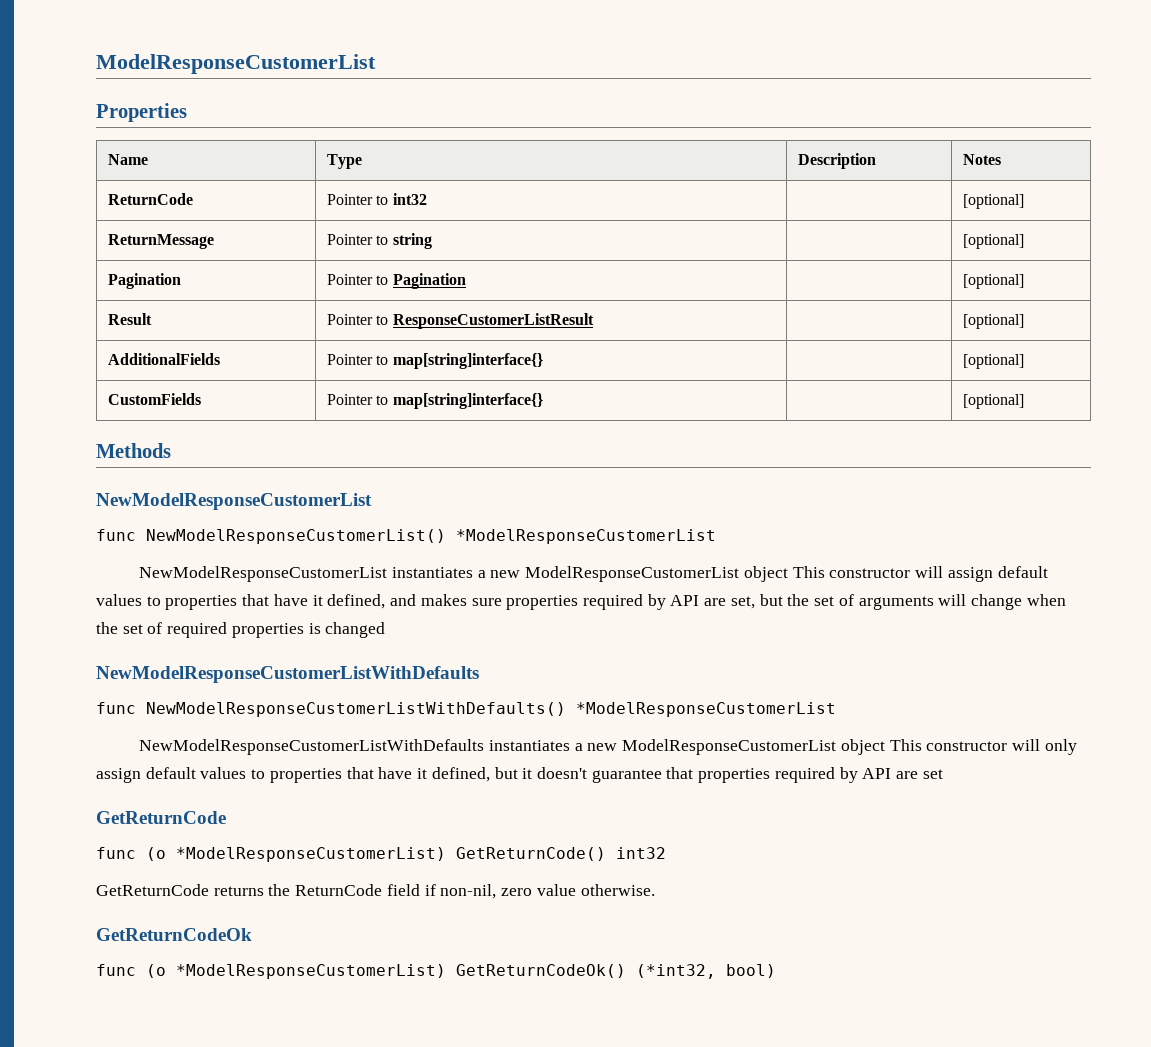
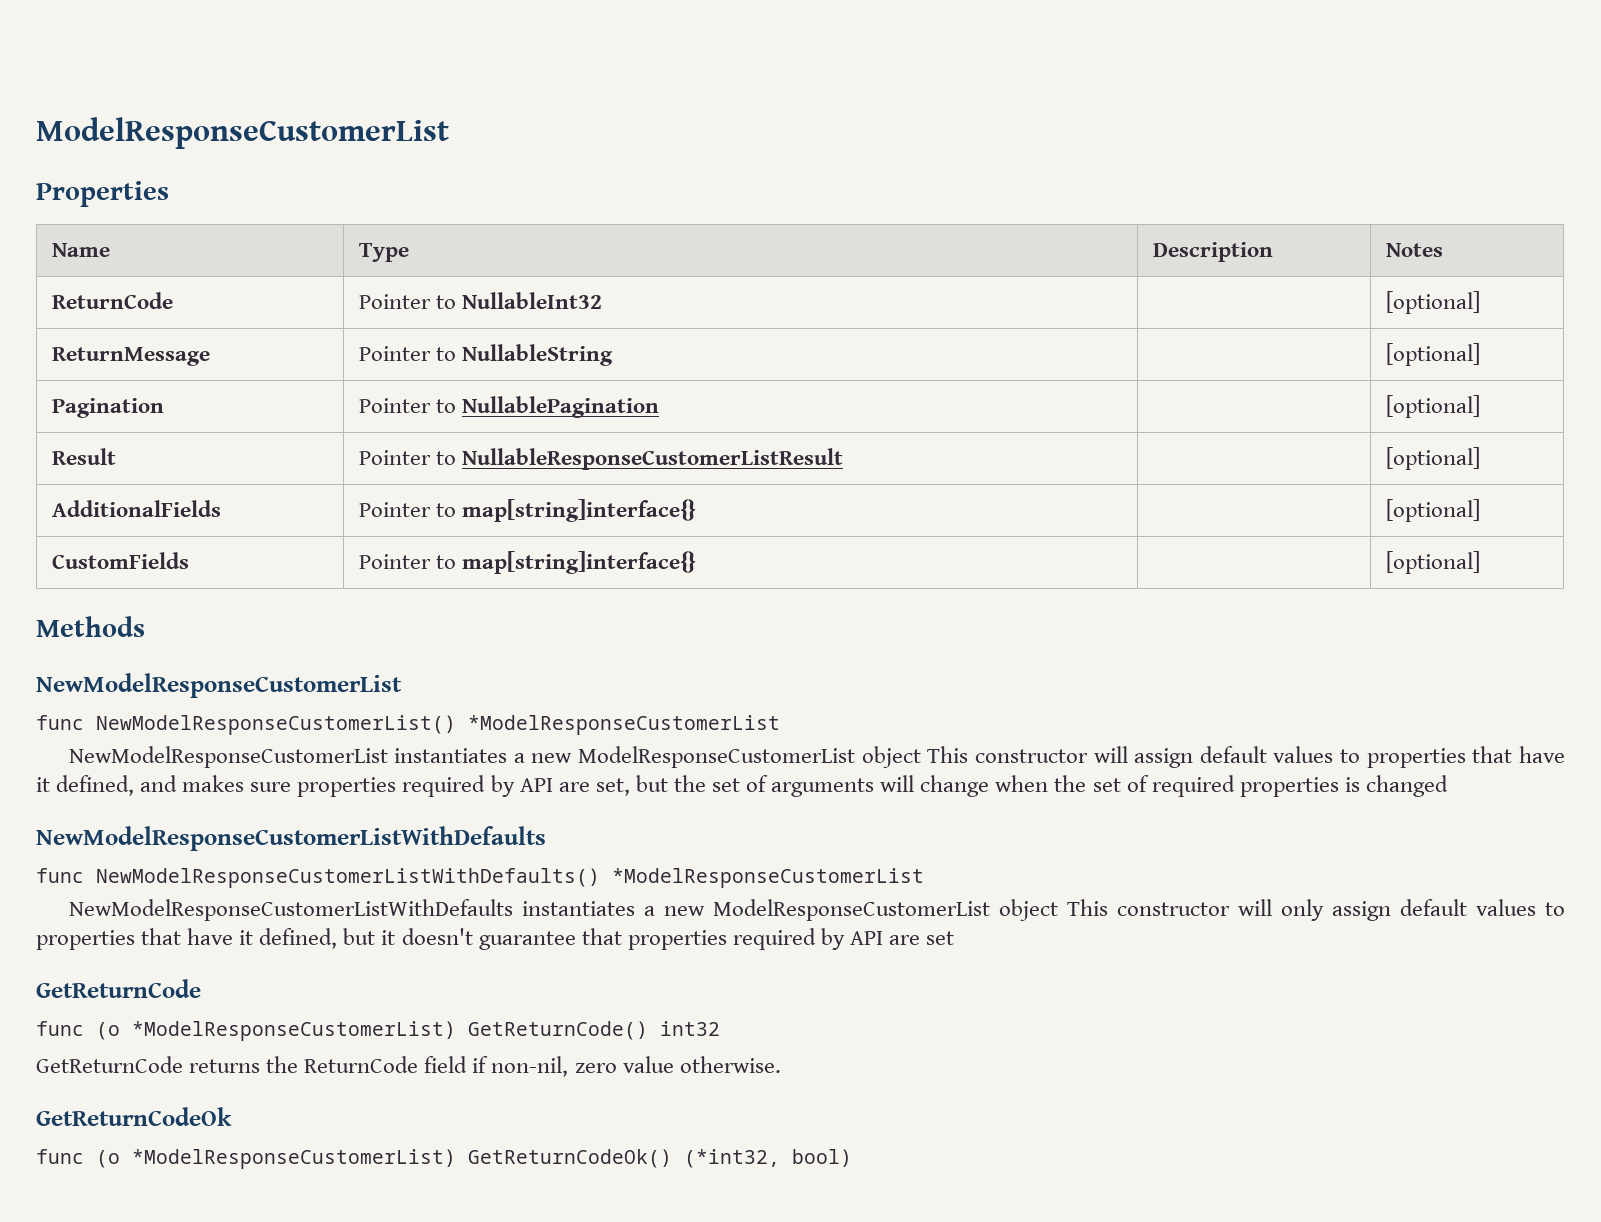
- ReturnCode | Pointer to int32 | | [optional]
+ ReturnCode | Pointer to NullableInt32 | | [optional]
- ReturnMessage | Pointer to string | | [optional]
+ ReturnMessage | Pointer to NullableString | | [optional]
- Pagination | Pointer to Pagination | | [optional]
+ Pagination | Pointer to NullablePagination | | [optional]
- Result | Pointer to ResponseCustomerListResult | | [optional]
+ Result | Pointer to NullableResponseCustomerListResult | | [optional]

